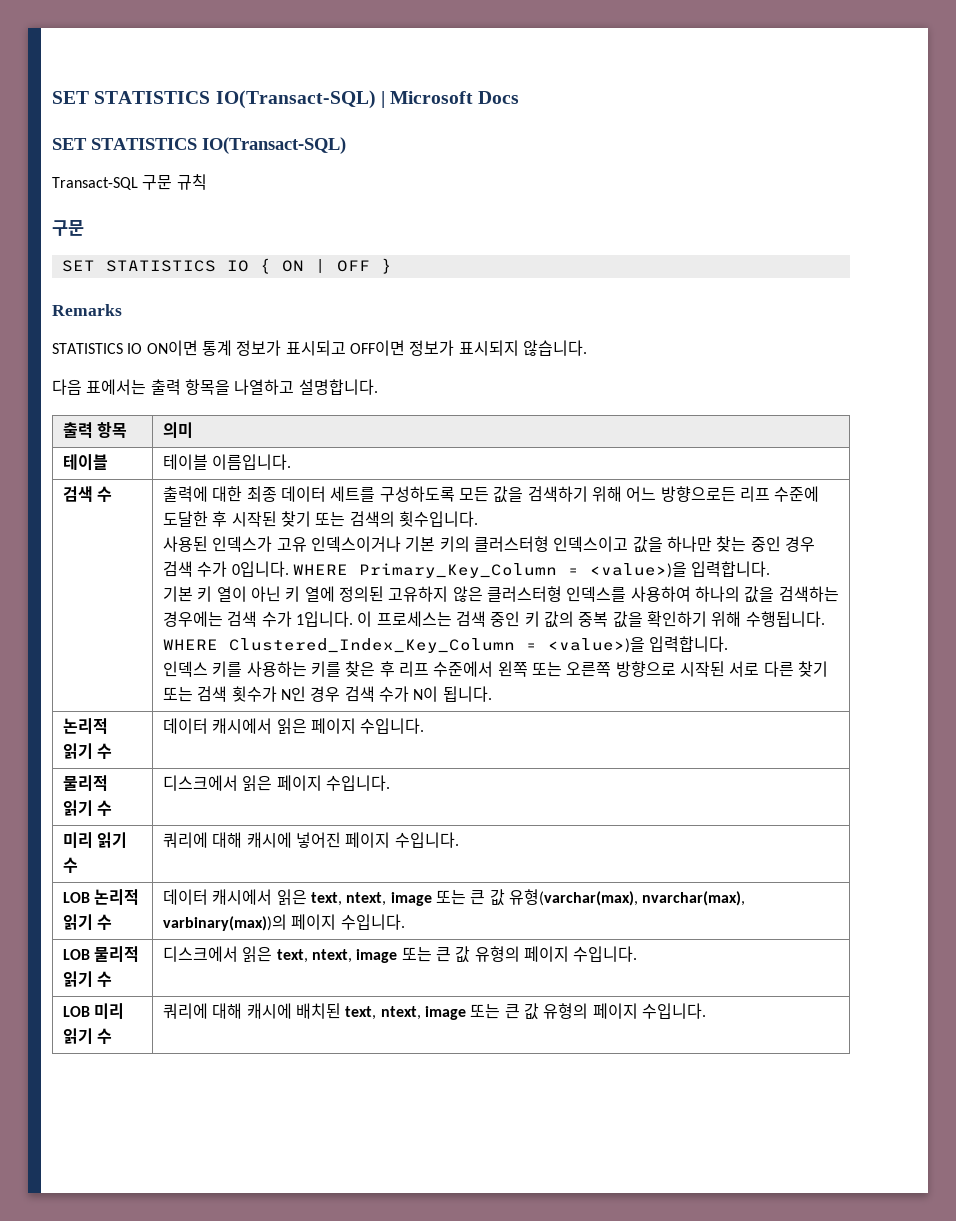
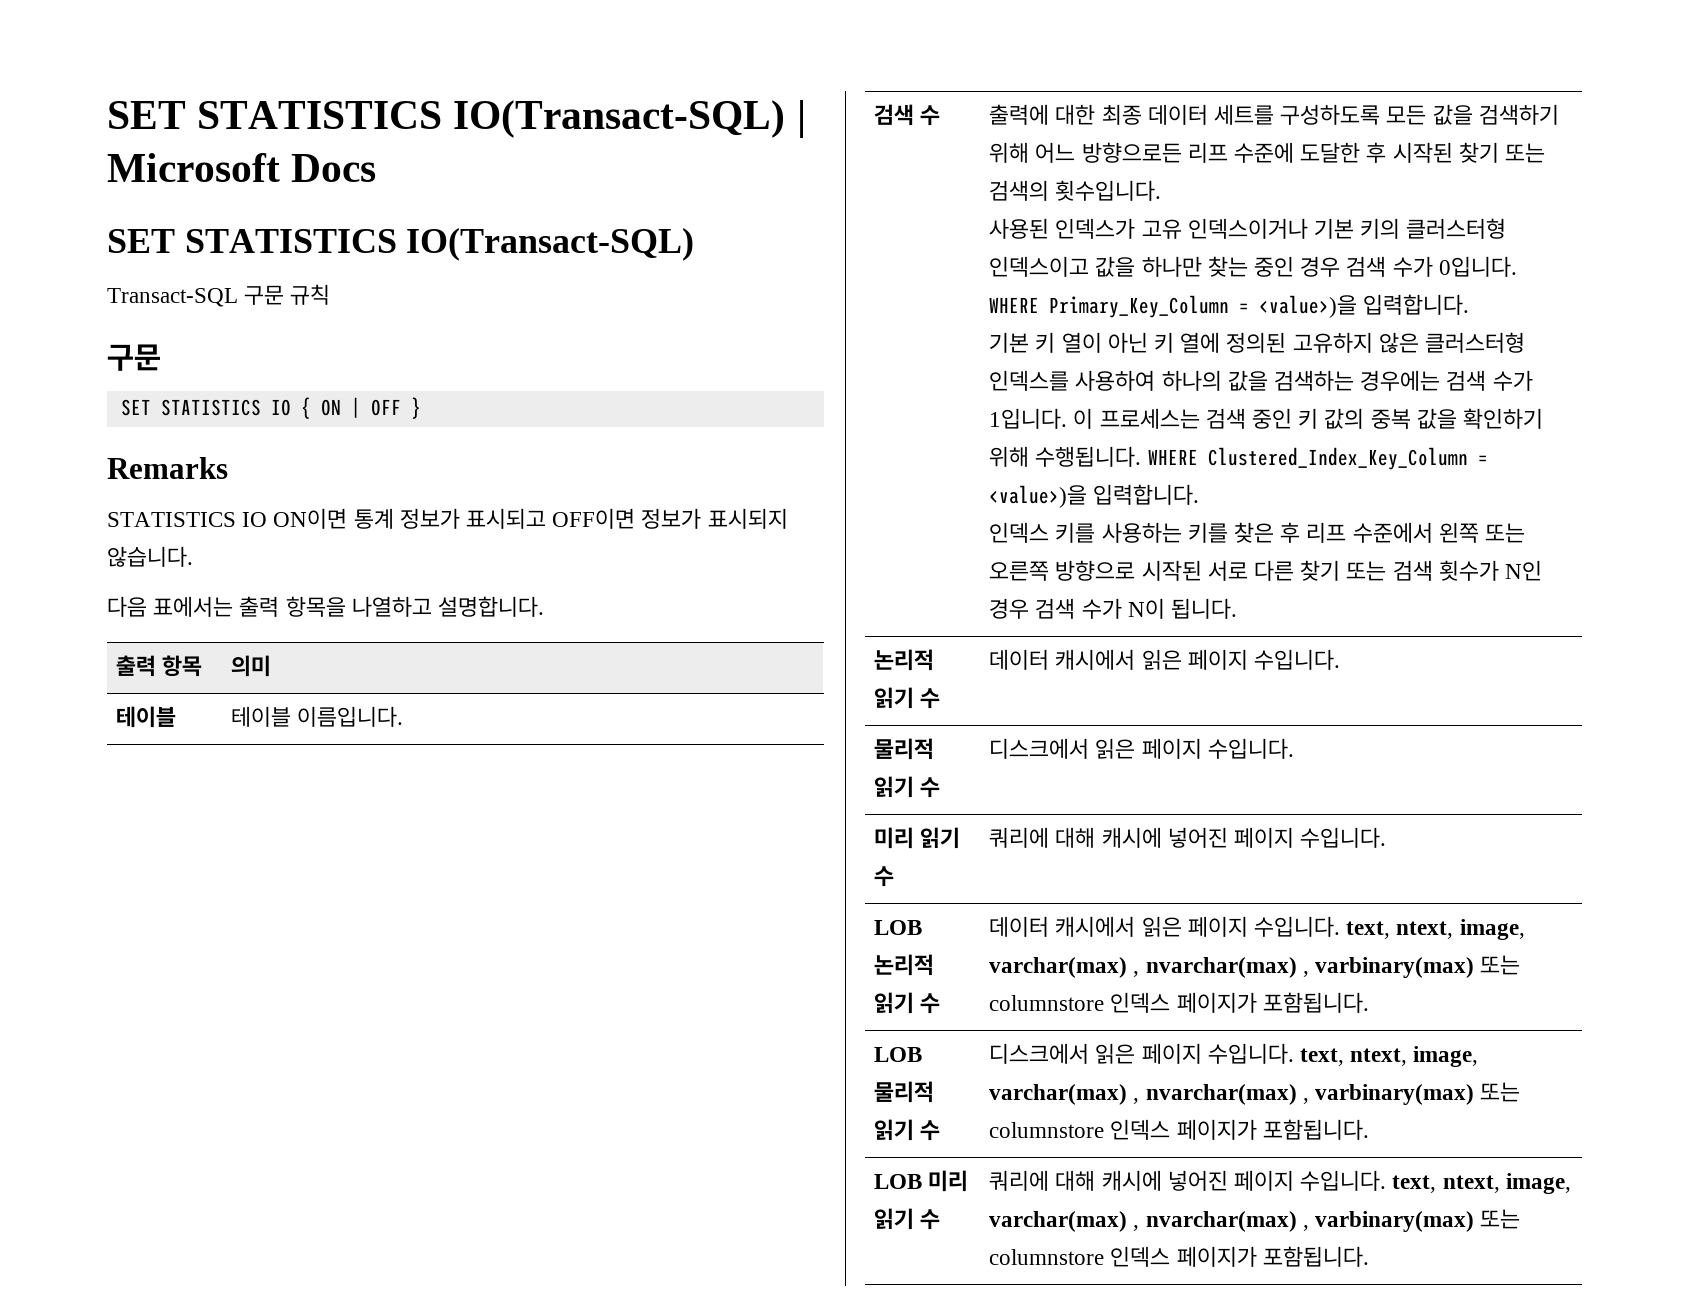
- LOB 논리적 읽기 수 | 데이터 캐시에서 읽은 text, ntext, image 또는 큰 값 유형(varchar(max), nvarchar(max), varbinary(max))의 페이지 수입니다.
+ LOB 논리적 읽기 수 | 데이터 캐시에서 읽은 페이지 수입니다. text, ntext, image, varchar(max) , nvarchar(max) , varbinary(max) 또는 columnstore 인덱스 페이지가 포함됩니다.
- LOB 물리적 읽기 수 | 디스크에서 읽은 text, ntext, image 또는 큰 값 유형의 페이지 수입니다.
+ LOB 물리적 읽기 수 | 디스크에서 읽은 페이지 수입니다. text, ntext, image, varchar(max) , nvarchar(max) , varbinary(max) 또는 columnstore 인덱스 페이지가 포함됩니다.
- LOB 미리 읽기 수 | 쿼리에 대해 캐시에 배치된 text, ntext, image 또는 큰 값 유형의 페이지 수입니다.
+ LOB 미리 읽기 수 | 쿼리에 대해 캐시에 넣어진 페이지 수입니다. text, ntext, image, varchar(max) , nvarchar(max) , varbinary(max) 또는 columnstore 인덱스 페이지가 포함됩니다.

